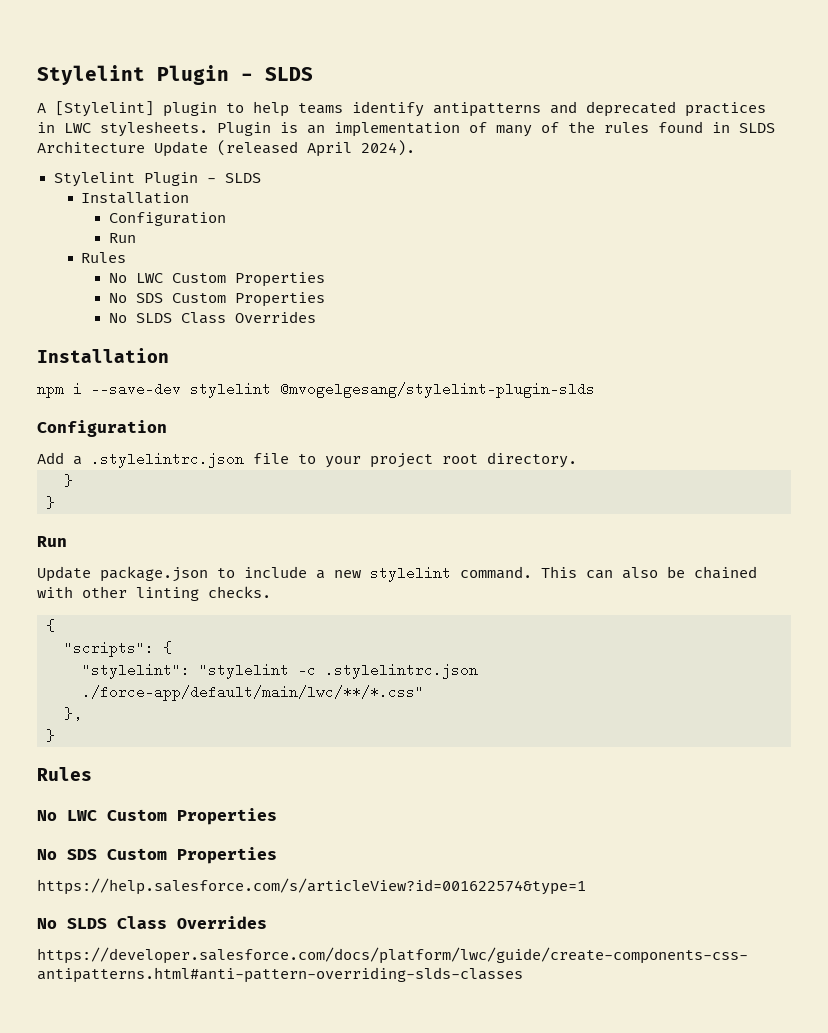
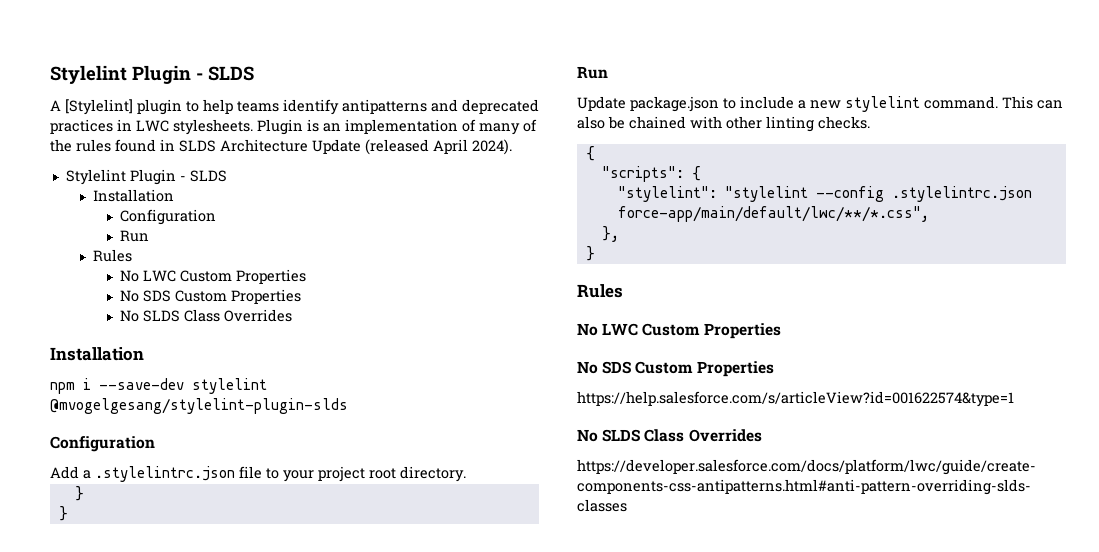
- "stylelint": "stylelint -c .stylelintrc.json ./force-app/default/main/lwc/**/*.css"
+ "stylelint": "stylelint --config .stylelintrc.json force-app/main/default/lwc/**/*.css",

